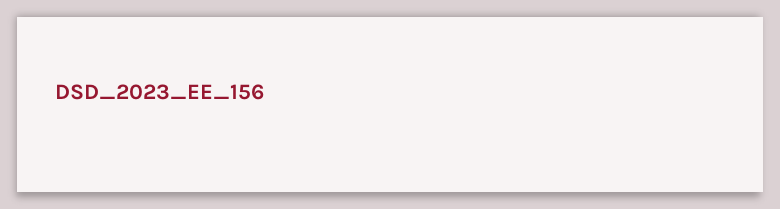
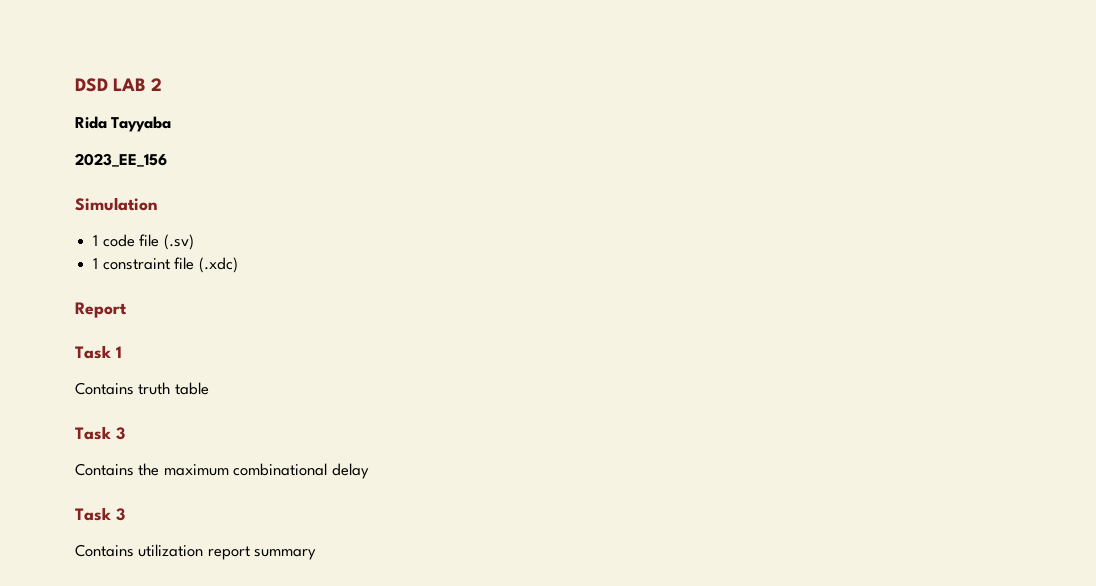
- DSD_2023_EE_156
+ DSD LAB 2
+ Rida Tayyaba
+ 2023_EE_156
+ Simulation
+ 1 code file (.sv)
+ 1 constraint file (.xdc)
+ Report
+ Task 1
+ Contains truth table
+ Task 3
+ Contains the maximum combinational delay
+ Task 3
+ Contains utilization report summary

